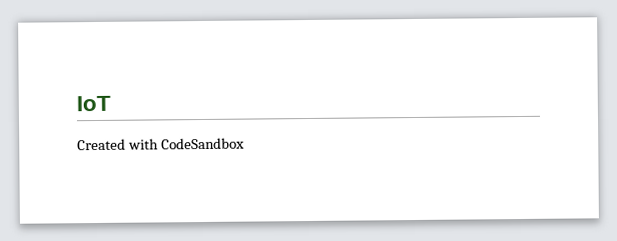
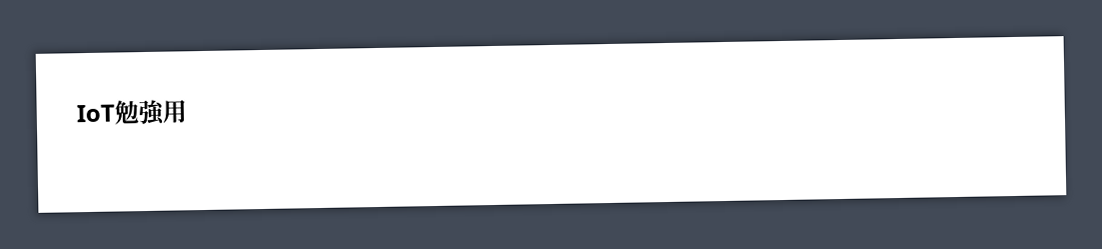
- IoT
- Created with CodeSandbox
+ IoT勉強用

